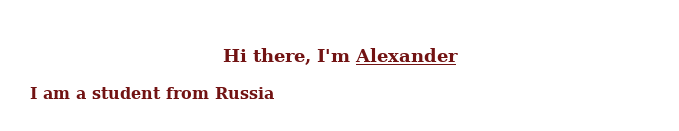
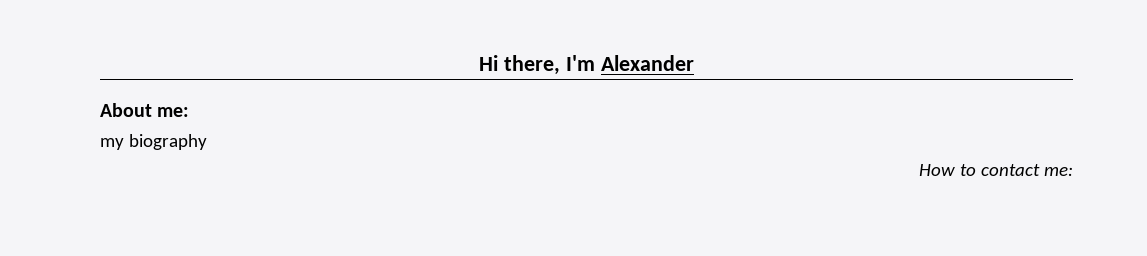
- I am a student from Russia
+ About me:
+ my biography
+ How to contact me:

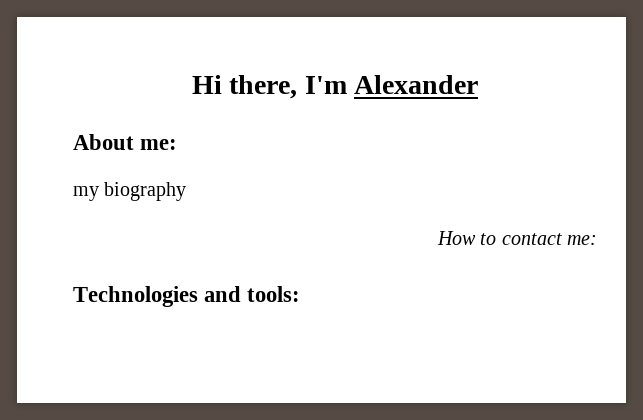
+ Technologies and tools:

